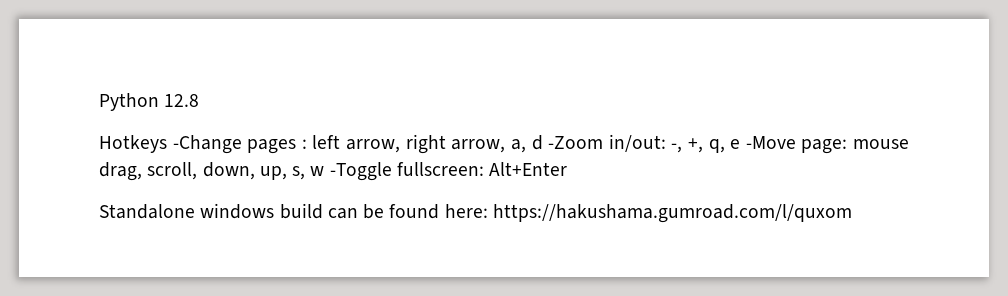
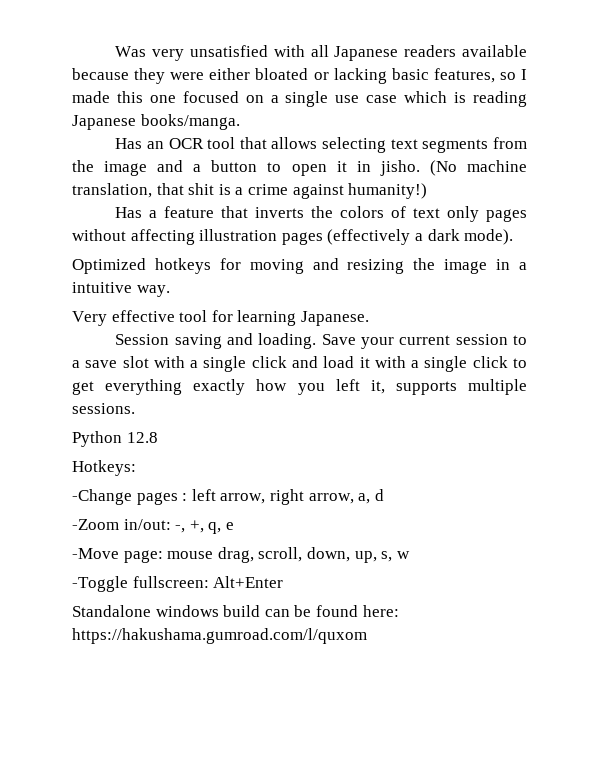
+ Was very unsatisfied with all Japanese readers available because they were either bloated or lacking basic features, so I made this one focused on a single use case which is reading Japanese books/manga.
+ Has an OCR tool that allows selecting text segments from the image and a button to open it in jisho. (No machine translation, that shit is a crime against humanity!)
+ Has a feature that inverts the colors of text only pages without affecting illustration pages (effectively a dark mode).
+ Optimized hotkeys for moving and resizing the image in a intuitive way.
+ Very effective tool for learning Japanese.
+ Session saving and loading. Save your current session to a save slot with a single click and load it with a single click to get everything exactly how you left it, supports multiple sessions.
- Hotkeys -Change pages : left arrow, right arrow, a, d -Zoom in/out: -, +, q, e -Move page: mouse drag, scroll, down, up, s, w -Toggle fullscreen: Alt+Enter
+ Hotkeys:
+ -Change pages : left arrow, right arrow, a, d
+ -Zoom in/out: -, +, q, e
+ -Move page: mouse drag, scroll, down, up, s, w
+ -Toggle fullscreen: Alt+Enter

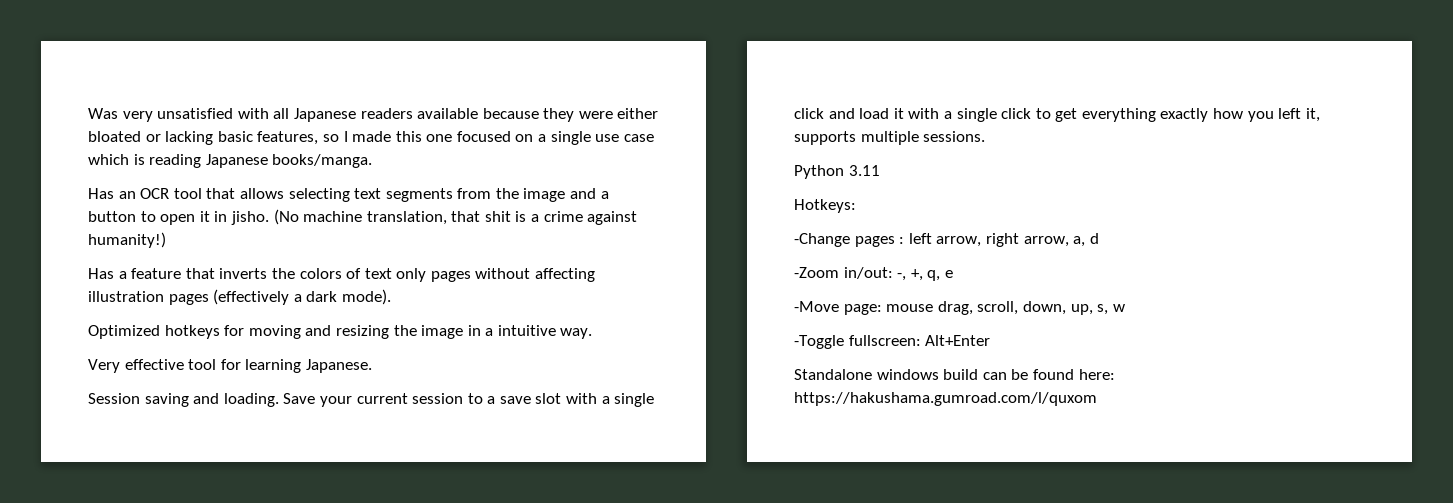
- Python 12.8
+ Python 3.11

